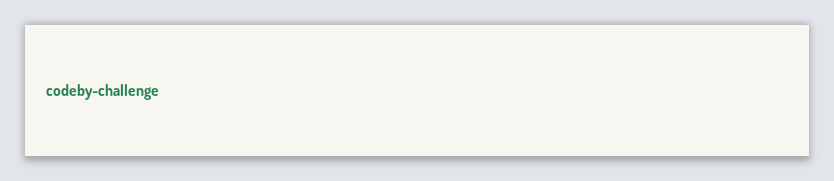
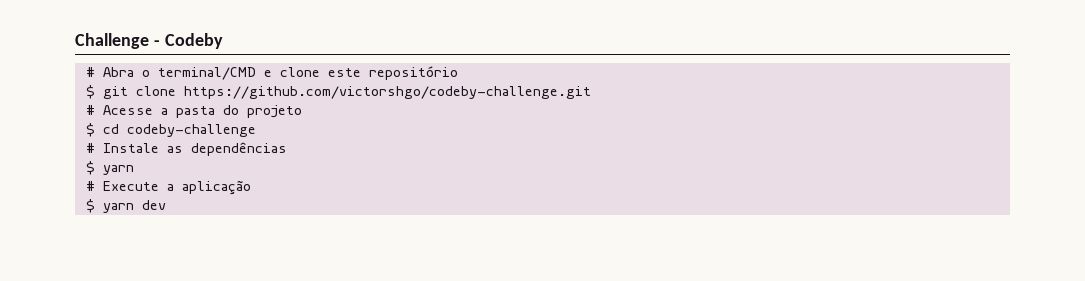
- codeby-challenge
+ Challenge - Codeby
+ # Abra o terminal/CMD e clone este repositório
+ $ git clone https://github.com/victorshgo/codeby-challenge.git
+ # Acesse a pasta do projeto
+ $ cd codeby-challenge
+ # Instale as dependências
+ $ yarn
+ # Execute a aplicação
+ $ yarn dev

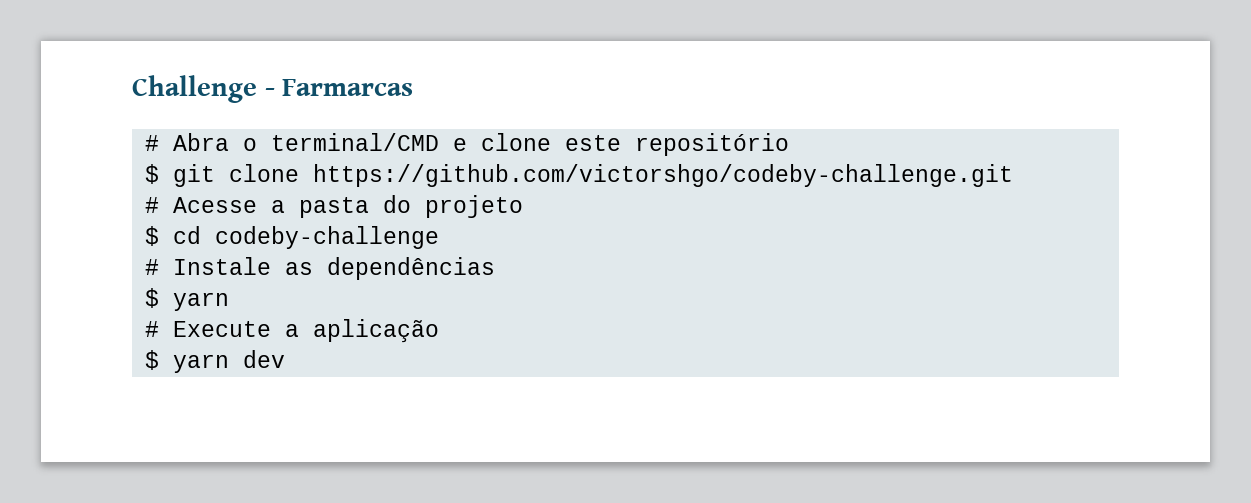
- Challenge - Codeby
+ Challenge - Farmarcas

